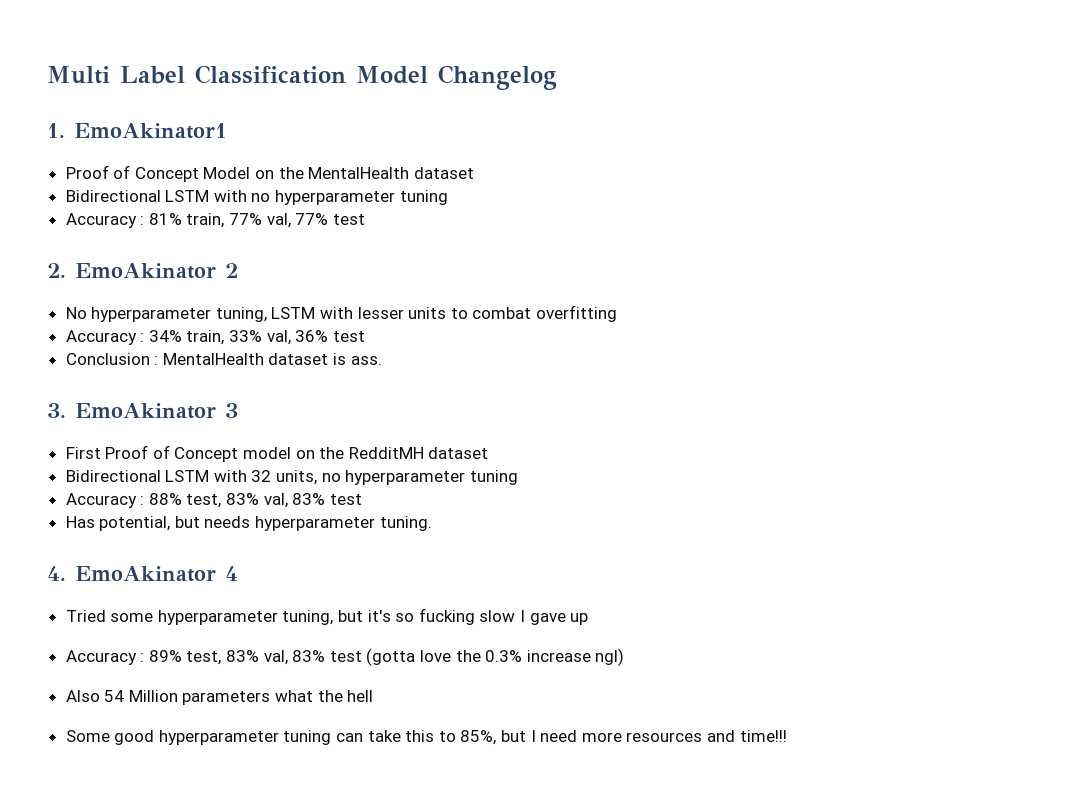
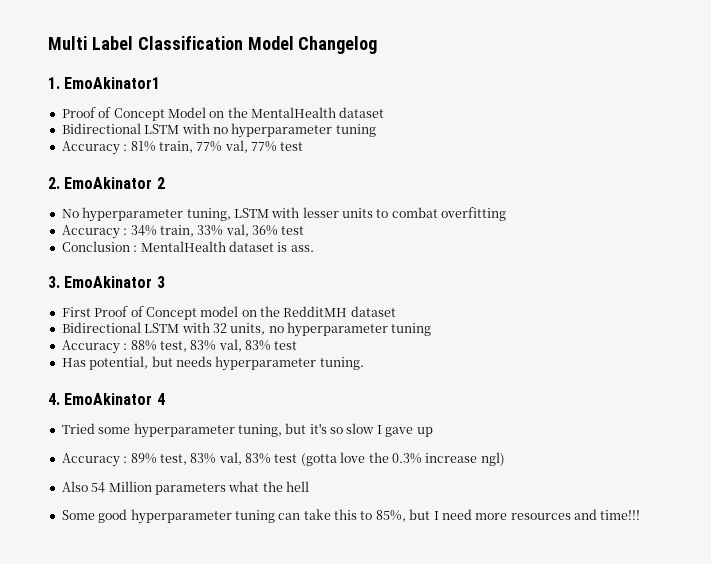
- Tried some hyperparameter tuning, but it's so fucking slow I gave up
+ Tried some hyperparameter tuning, but it's so slow I gave up

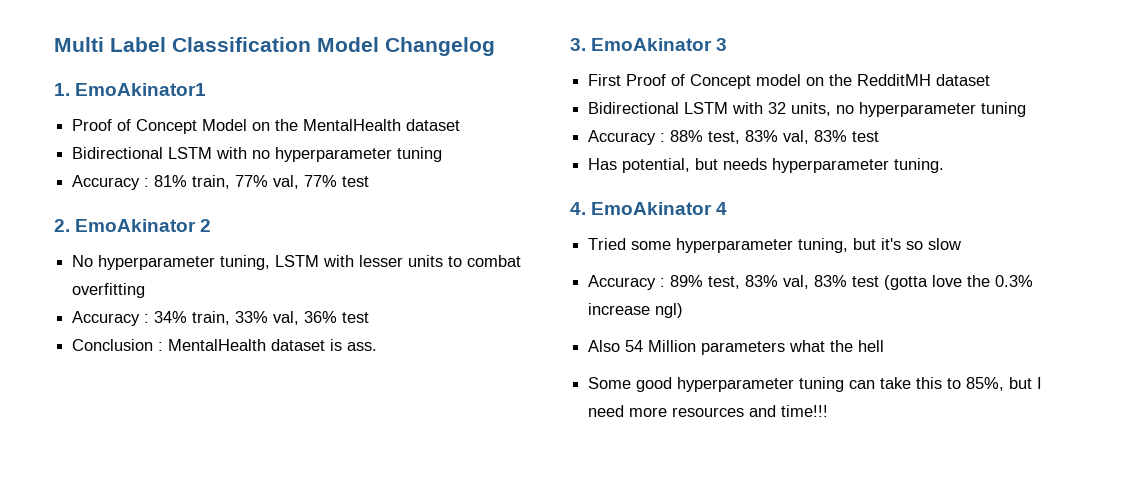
- Tried some hyperparameter tuning, but it's so slow I gave up
+ Tried some hyperparameter tuning, but it's so slow

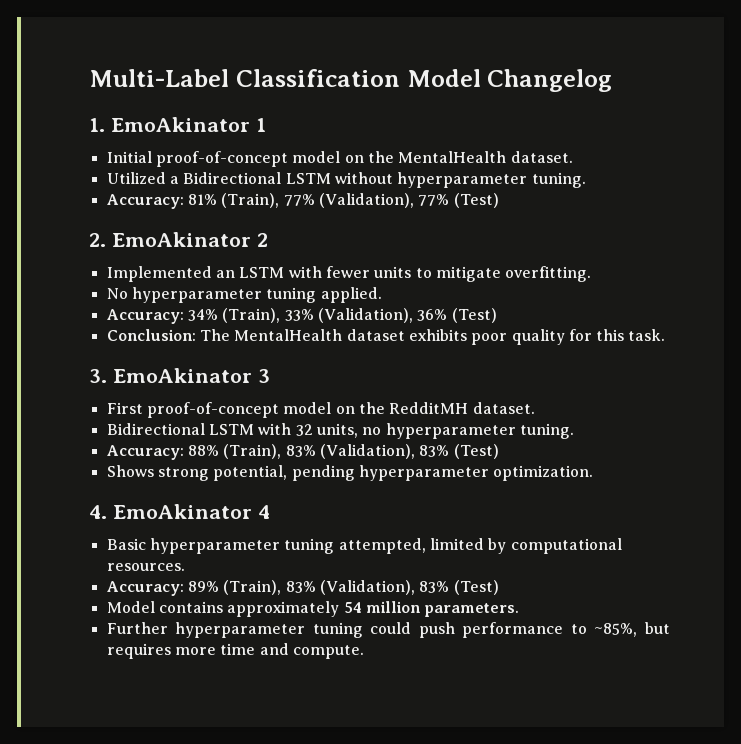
- Multi Label Classification Model Changelog
+ Multi-Label Classification Model Changelog
- 1. EmoAkinator1
- Proof of Concept Model on the MentalHealth dataset
- Bidirectional LSTM with no hyperparameter tuning
- Accuracy : 81% train, 77% val, 77% test
+ 1. EmoAkinator 1
+ Initial proof-of-concept model on the MentalHealth dataset.
+ Utilized a Bidirectional LSTM without hyperparameter tuning.
+ Accuracy: 81% (Train), 77% (Validation), 77% (Test)
  2. EmoAkinator 2
- No hyperparameter tuning, LSTM with lesser units to combat overfitting
- Accuracy : 34% train, 33% val, 36% test
- Conclusion : MentalHealth dataset is ass.
+ Implemented an LSTM with fewer units to mitigate overfitting.
+ No hyperparameter tuning applied.
+ Accuracy: 34% (Train), 33% (Validation), 36% (Test)
+ Conclusion: The MentalHealth dataset exhibits poor quality for this task.
- First Proof of Concept model on the RedditMH dataset
+ First proof-of-concept model on the RedditMH dataset.
- Bidirectional LSTM with 32 units, no hyperparameter tuning
- Accuracy : 88% test, 83% val, 83% test
- Has potential, but needs hyperparameter tuning.
+ Bidirectional LSTM with 32 units, no hyperparameter tuning.
+ Accuracy: 88% (Train), 83% (Validation), 83% (Test)
+ Shows strong potential, pending hyperparameter optimization.
  4. EmoAkinator 4
- Tried some hyperparameter tuning, but it's so slow
- Accuracy : 89% test, 83% val, 83% test (gotta love the 0.3% increase ngl)
- Also 54 Million parameters what the hell
- Some good hyperparameter tuning can take this to 85%, but I need more resources and time!!!
+ Basic hyperparameter tuning attempted, limited by computational resources.
+ Accuracy: 89% (Train), 83% (Validation), 83% (Test)
+ Model contains approximately 54 million parameters.
+ Further hyperparameter tuning could push performance to ~85%, but requires more time and compute.

